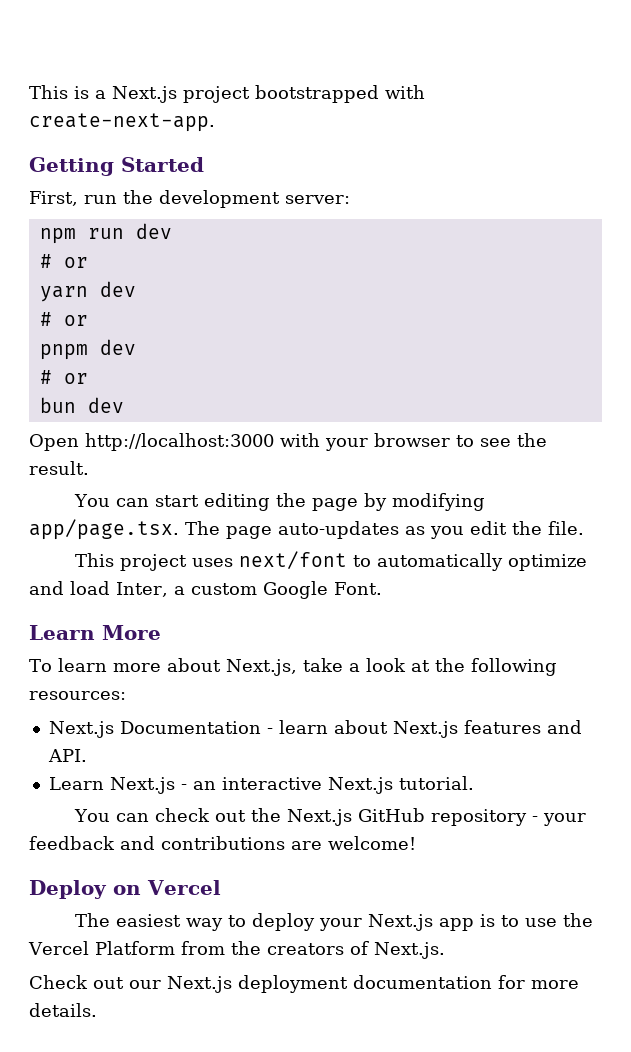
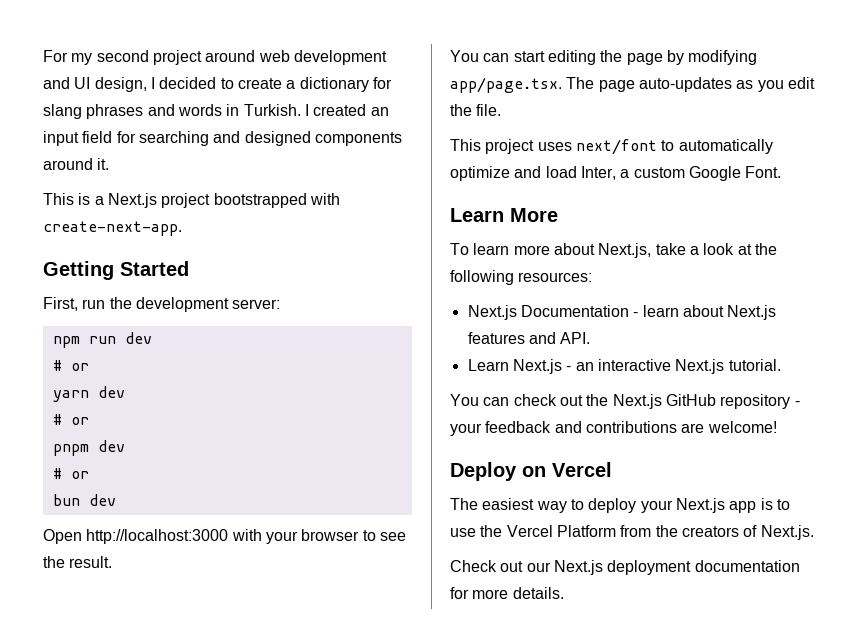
+ For my second project around web development and UI design, I decided to create a dictionary for slang phrases and words in Turkish. I created an input field for searching and designed components around it.

